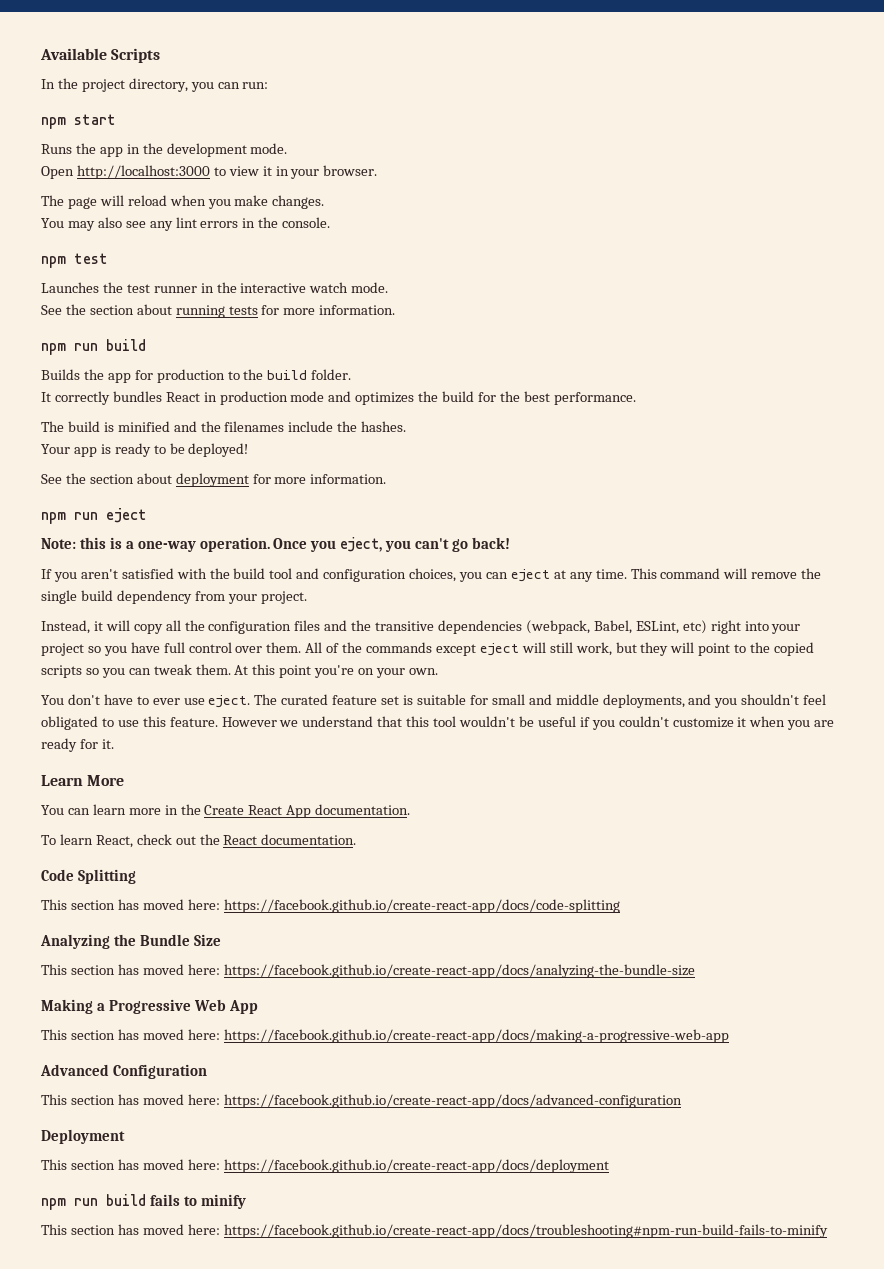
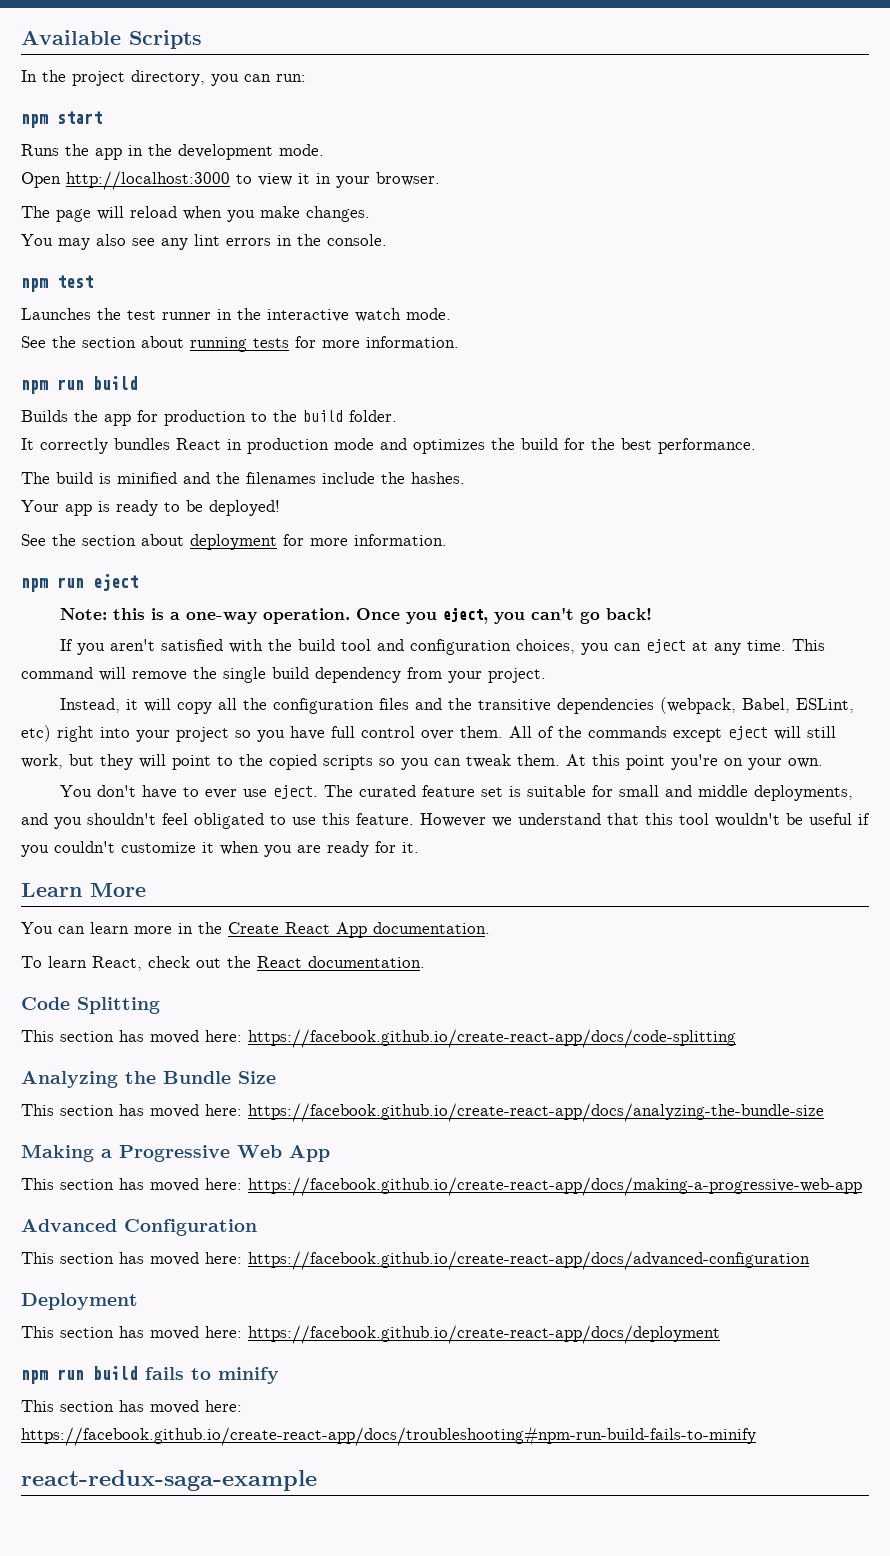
+ react-redux-saga-example

